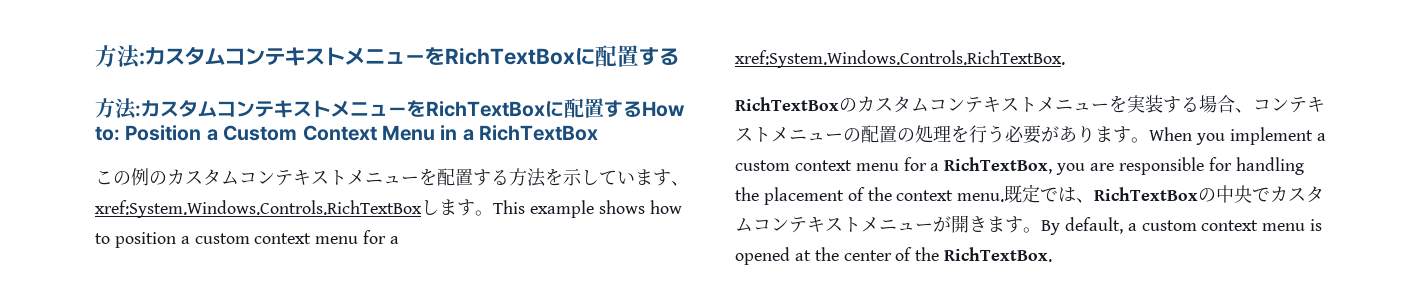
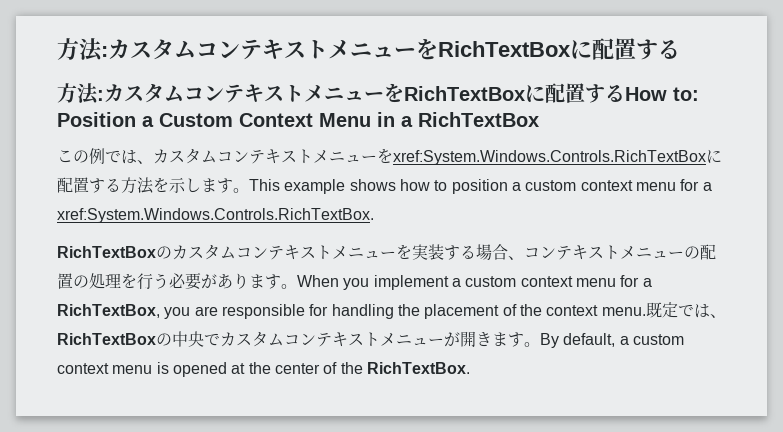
- この例のカスタムコンテキストメニューを配置する方法を示しています、xref:System.Windows.Controls.RichTextBoxします。
+ この例では、カスタムコンテキストメニューをxref:System.Windows.Controls.RichTextBoxに配置する方法を示します。

